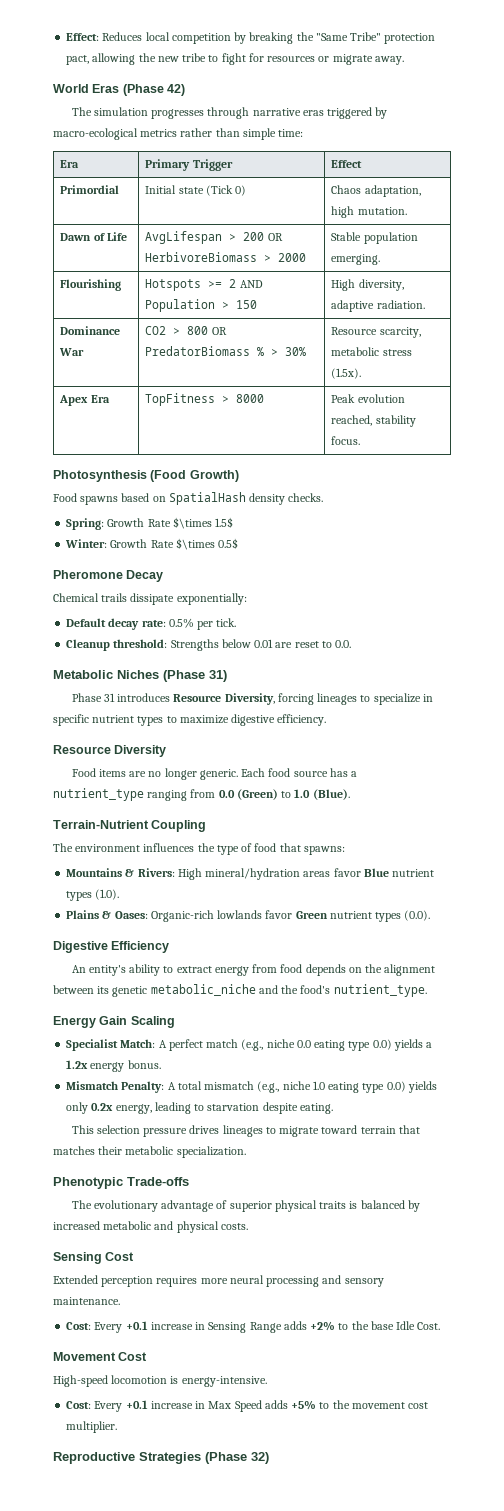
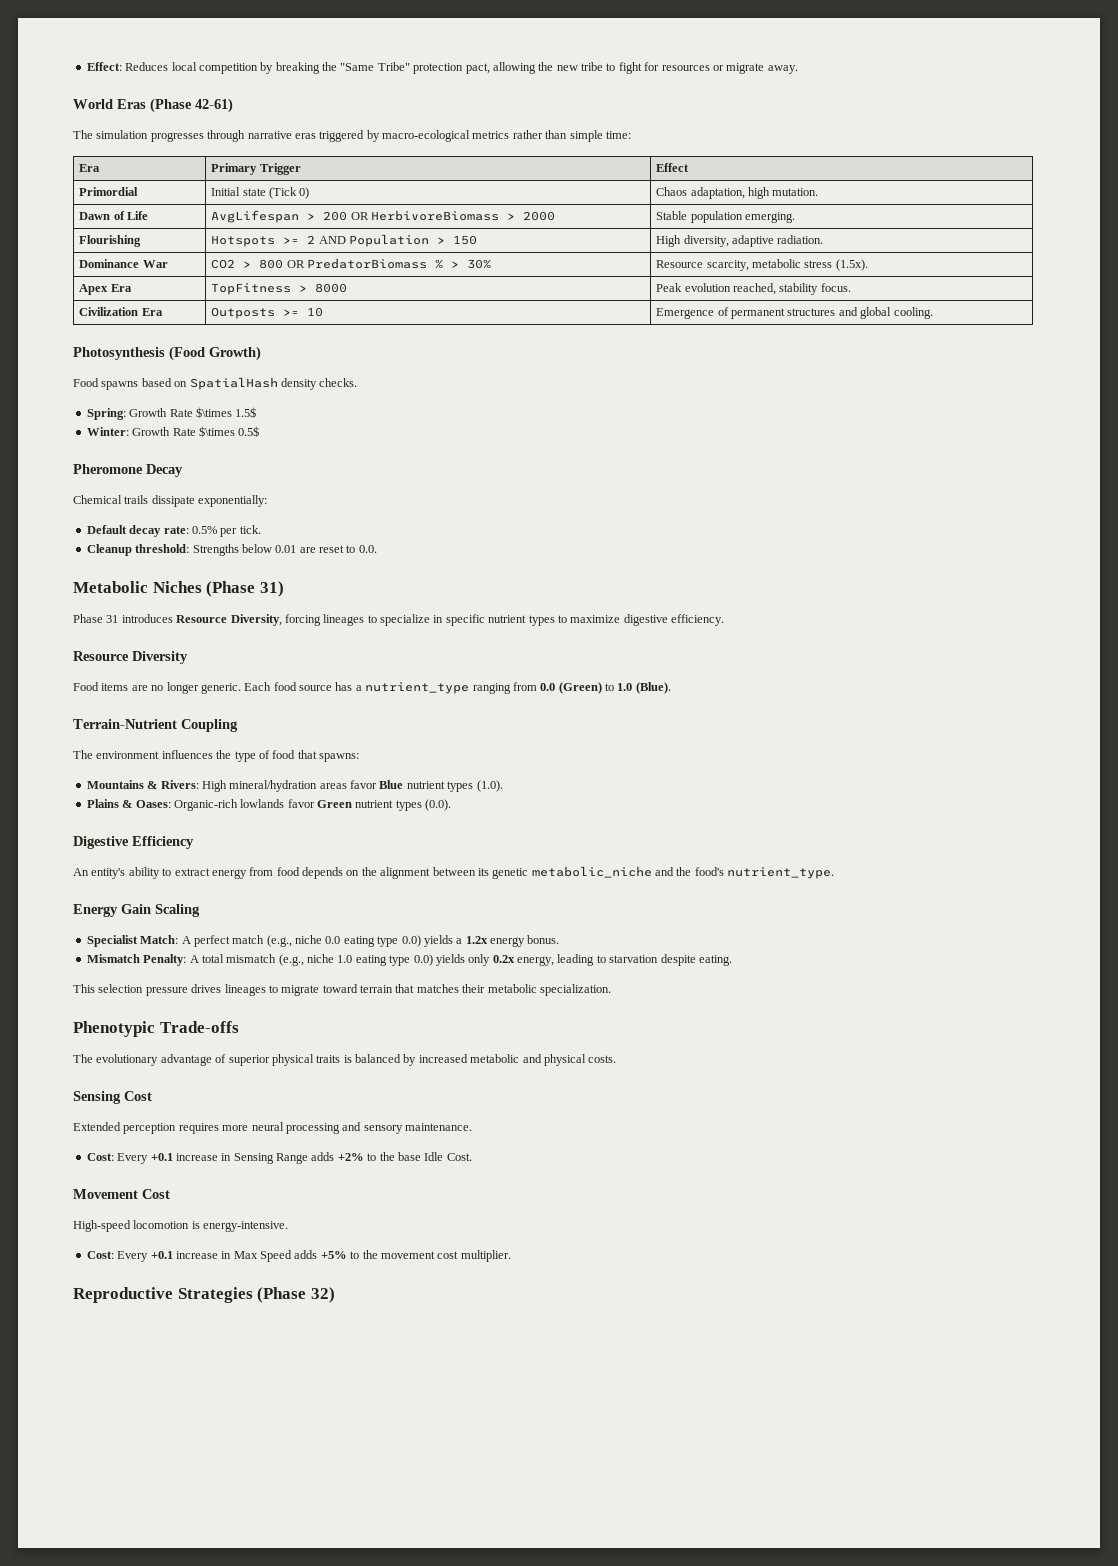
- World Eras (Phase 42)
+ World Eras (Phase 42-61)
+ Civilization Era | Outposts >= 10 | Emergence of permanent structures and global cooling.

